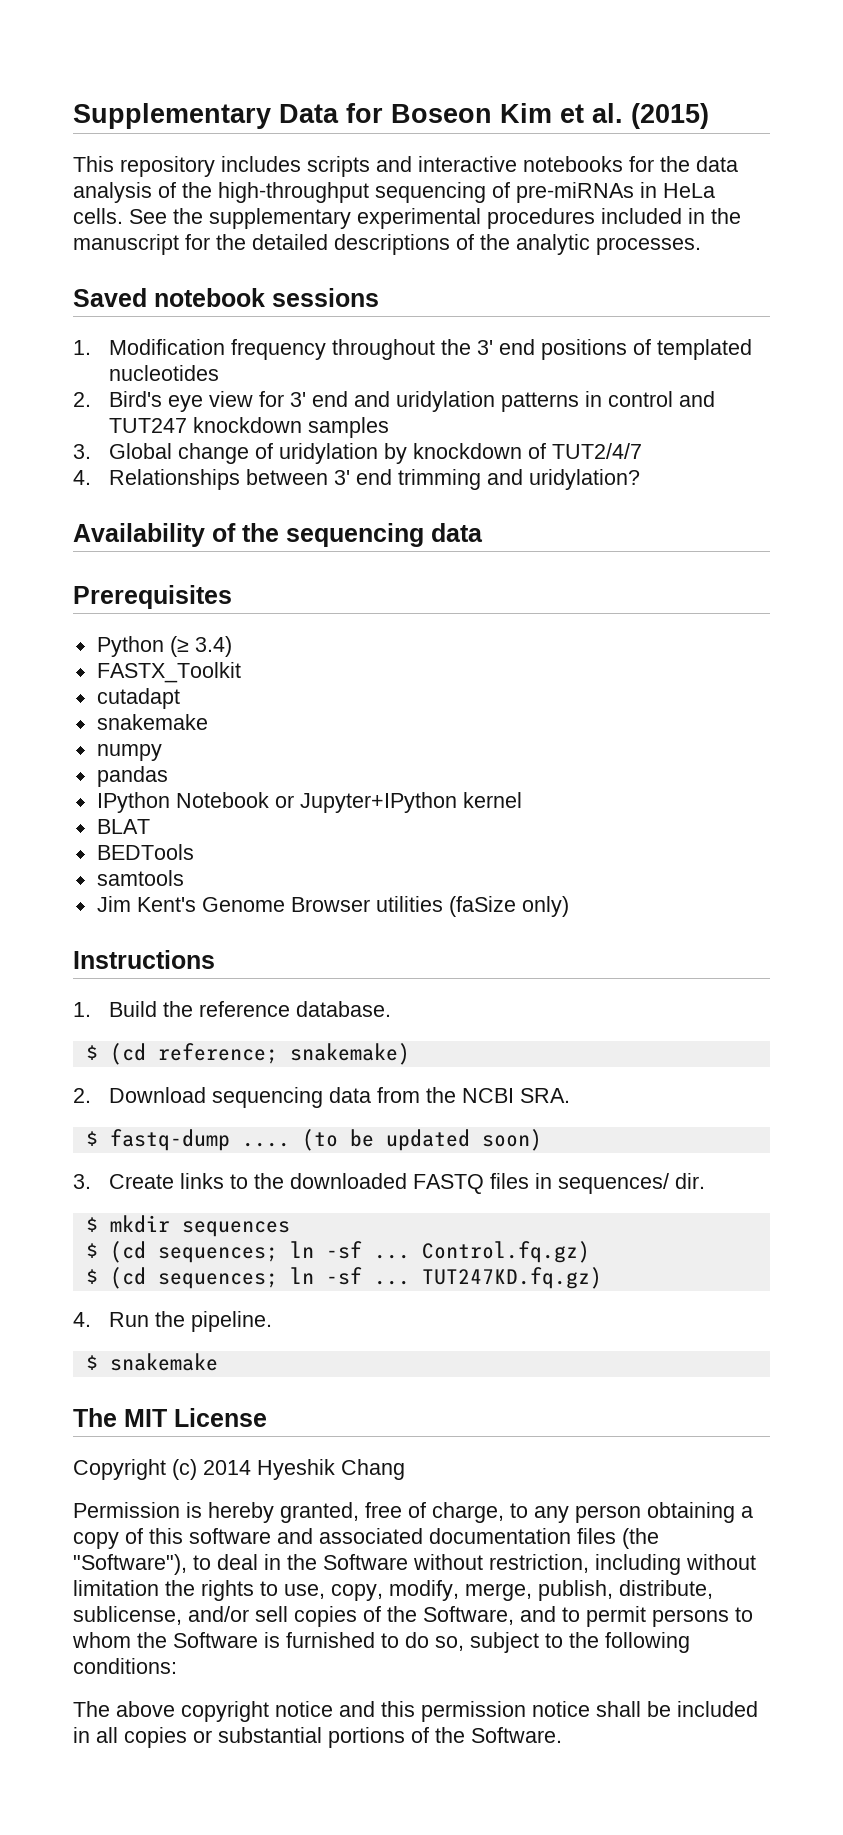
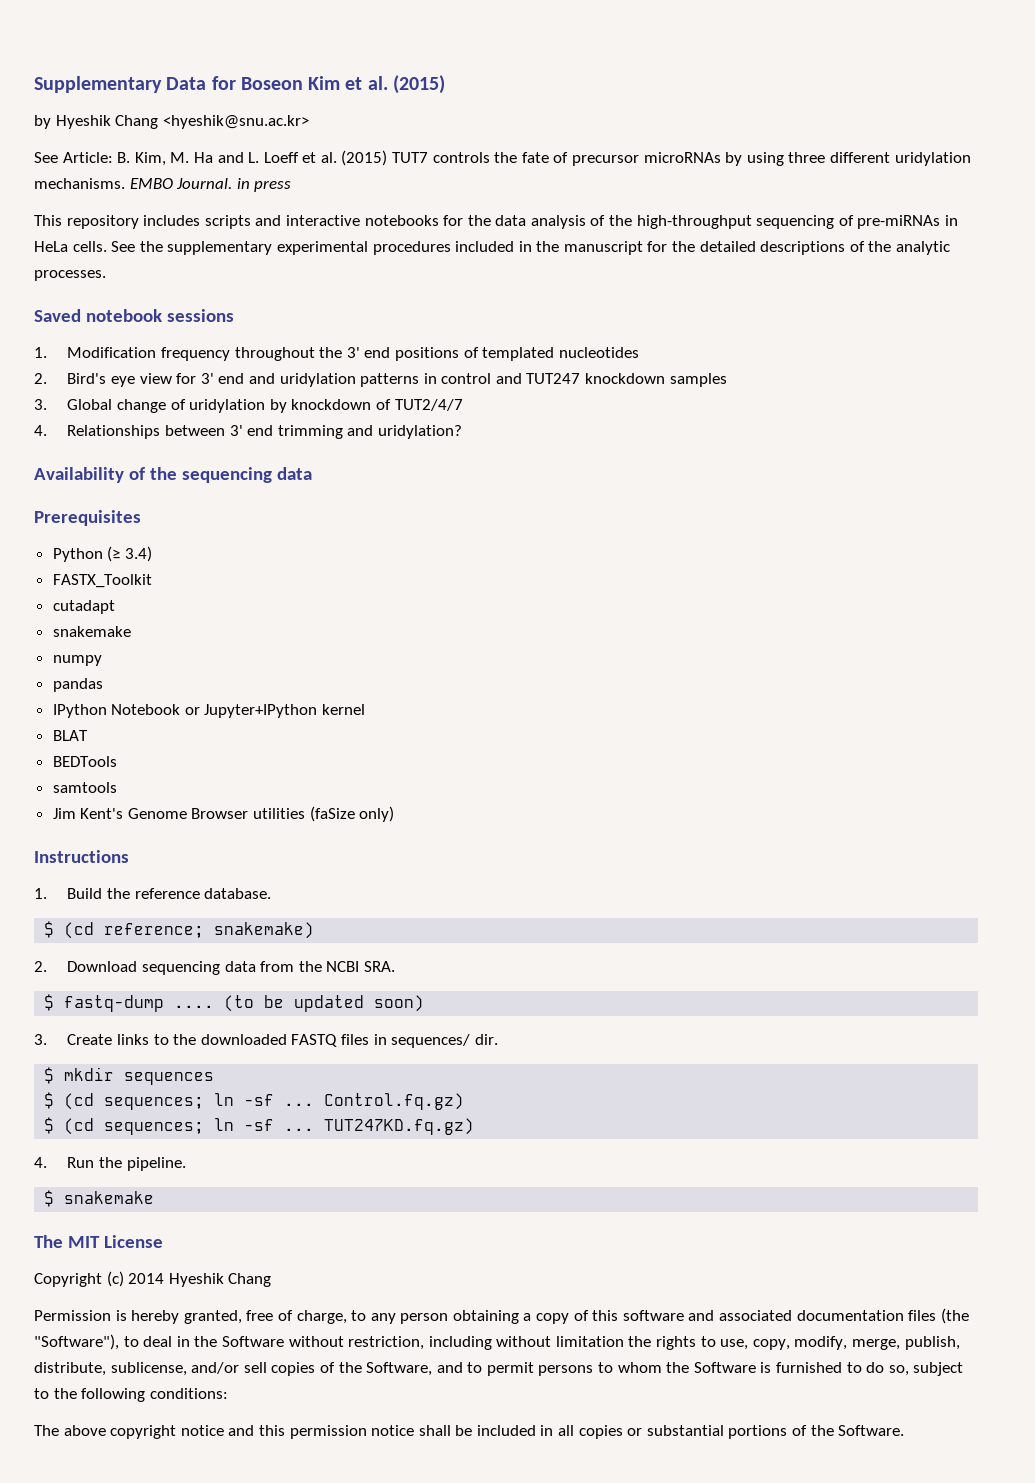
+ by Hyeshik Chang <hyeshik@snu.ac.kr>
+ See Article: B. Kim, M. Ha and L. Loeff et al. (2015) TUT7 controls the fate of precursor microRNAs by using three different uridylation mechanisms. EMBO Journal. in press

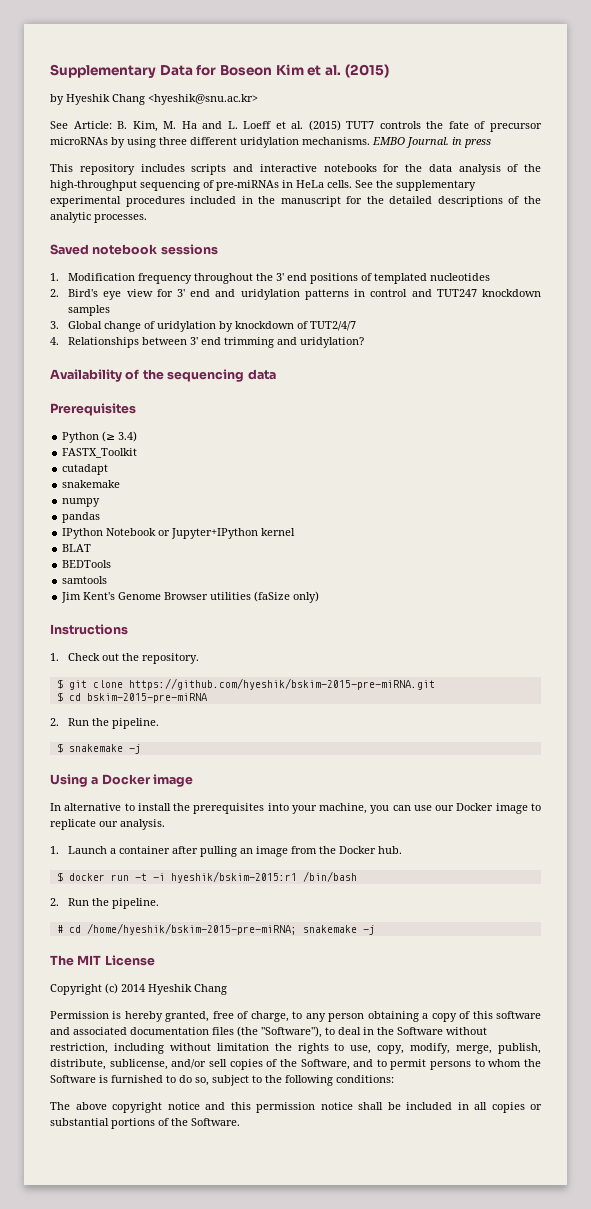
- 1. Build the reference database.
- $ (cd reference; snakemake)
- 2. Download sequencing data from the NCBI SRA.
- $ fastq-dump .... (to be updated soon)
- 3. Create links to the downloaded FASTQ files in sequences/ dir.
- $ mkdir sequences
- $ (cd sequences; ln -sf ... Control.fq.gz)
- $ (cd sequences; ln -sf ... TUT247KD.fq.gz)
- 4. Run the pipeline.
+ 1. Check out the repository.
+ $ git clone https://github.com/hyeshik/bskim-2015-pre-miRNA.git
+ $ cd bskim-2015-pre-miRNA
+ 2. Run the pipeline.
- $ snakemake
+ $ snakemake -j
+ Using a Docker image
+ In alternative to install the prerequisites into your machine, you can use our Docker image to replicate our analysis.
+ 1. Launch a container after pulling an image from the Docker hub.
+ $ docker run -t -i hyeshik/bskim-2015:r1 /bin/bash
+ 2. Run the pipeline.
+ # cd /home/hyeshik/bskim-2015-pre-miRNA; snakemake -j

